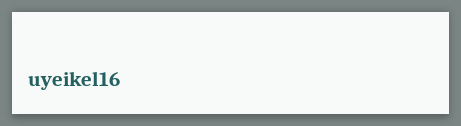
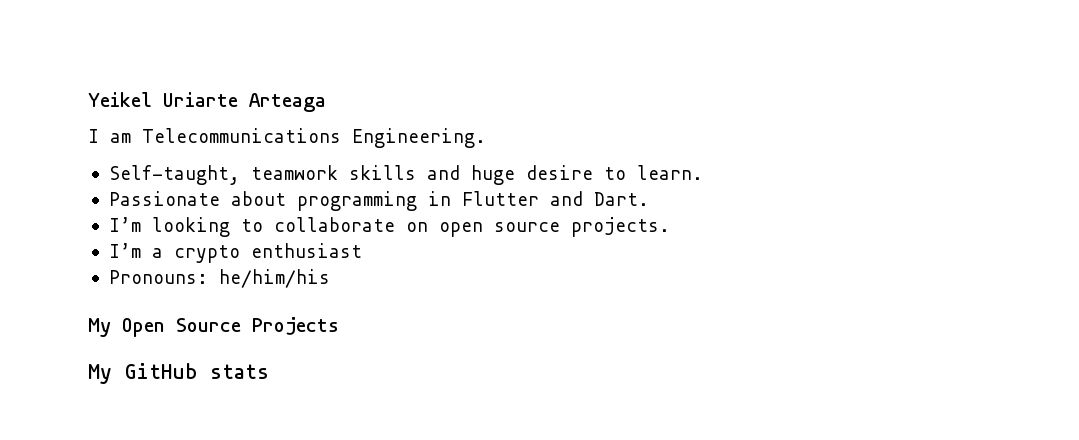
- uyeikel16
+ Yeikel Uriarte Arteaga
+ I am Telecommunications Engineering.
+ Self-taught, teamwork skills and huge desire to learn.
+ Passionate about programming in Flutter and Dart.
+ I’m looking to collaborate on open source projects.
+ I’m a crypto enthusiast
+ Pronouns: he/him/his
+ My Open Source Projects
+ My GitHub stats

